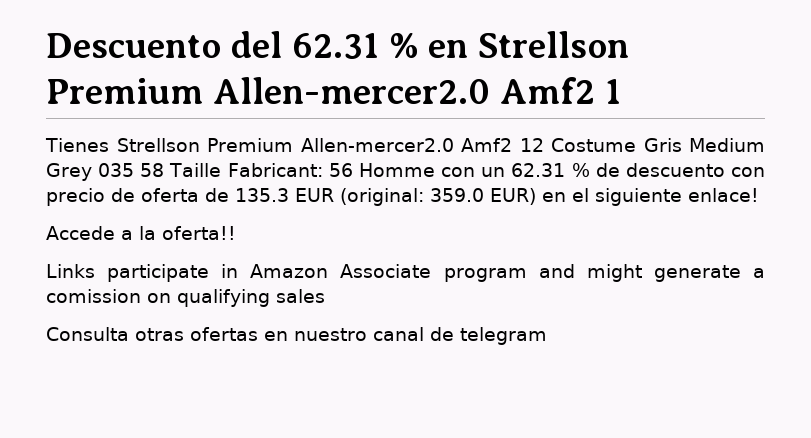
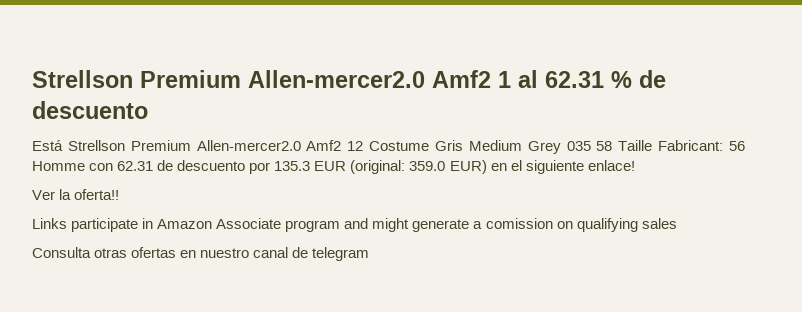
- Descuento del 62.31 % en Strellson Premium Allen-mercer2.0 Amf2 1
- Tienes Strellson Premium Allen-mercer2.0 Amf2 12 Costume Gris Medium Grey 035 58 Taille Fabricant: 56 Homme con un 62.31 % de descuento con precio de oferta de 135.3 EUR (original: 359.0 EUR) en el siguiente enlace!
+ Strellson Premium Allen-mercer2.0 Amf2 1 al 62.31 % de descuento
+ Está Strellson Premium Allen-mercer2.0 Amf2 12 Costume Gris Medium Grey 035 58 Taille Fabricant: 56 Homme con 62.31 de descuento por 135.3 EUR (original: 359.0 EUR) en el siguiente enlace!
- Accede a la oferta!!
+ Ver la oferta!!

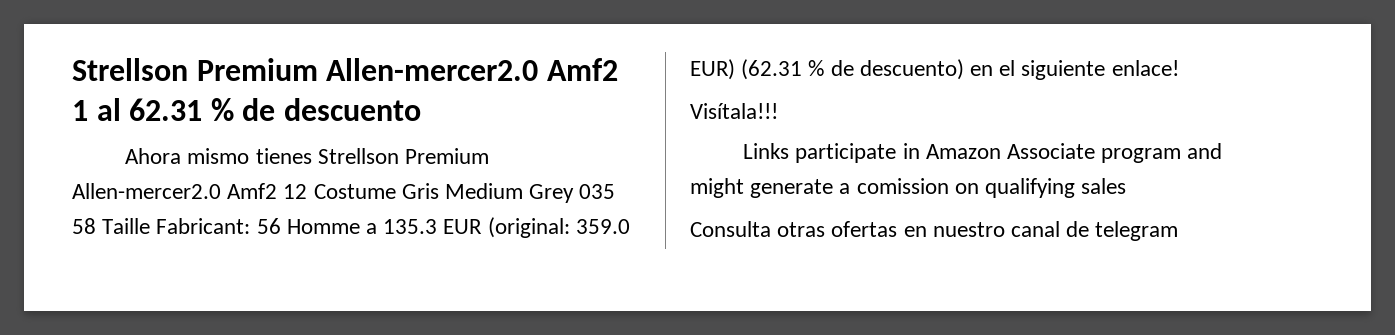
- Está Strellson Premium Allen-mercer2.0 Amf2 12 Costume Gris Medium Grey 035 58 Taille Fabricant: 56 Homme con 62.31 de descuento por 135.3 EUR (original: 359.0 EUR) en el siguiente enlace!
+ Ahora mismo tienes Strellson Premium Allen-mercer2.0 Amf2 12 Costume Gris Medium Grey 035 58 Taille Fabricant: 56 Homme a 135.3 EUR (original: 359.0 EUR) (62.31 % de descuento) en el siguiente enlace!
- Ver la oferta!!
+ Visítala!!!

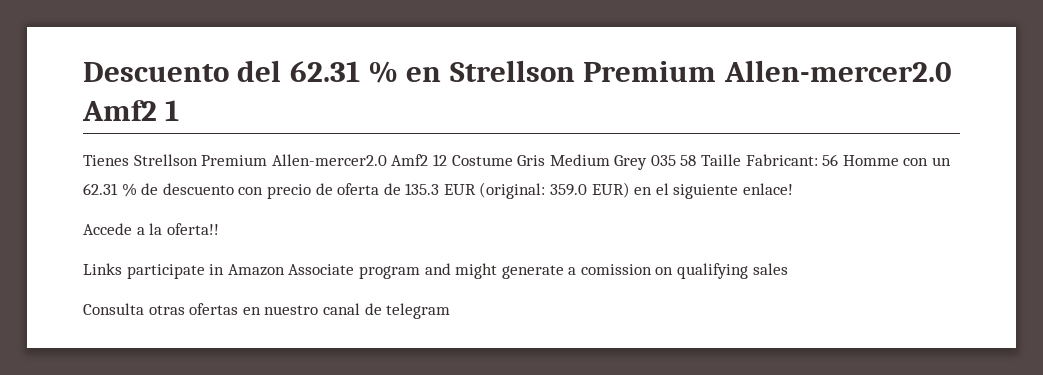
- Strellson Premium Allen-mercer2.0 Amf2 1 al 62.31 % de descuento
- Ahora mismo tienes Strellson Premium Allen-mercer2.0 Amf2 12 Costume Gris Medium Grey 035 58 Taille Fabricant: 56 Homme a 135.3 EUR (original: 359.0 EUR) (62.31 % de descuento) en el siguiente enlace!
+ Descuento del 62.31 % en Strellson Premium Allen-mercer2.0 Amf2 1
+ Tienes Strellson Premium Allen-mercer2.0 Amf2 12 Costume Gris Medium Grey 035 58 Taille Fabricant: 56 Homme con un 62.31 % de descuento con precio de oferta de 135.3 EUR (original: 359.0 EUR) en el siguiente enlace!
- Visítala!!!
+ Accede a la oferta!!

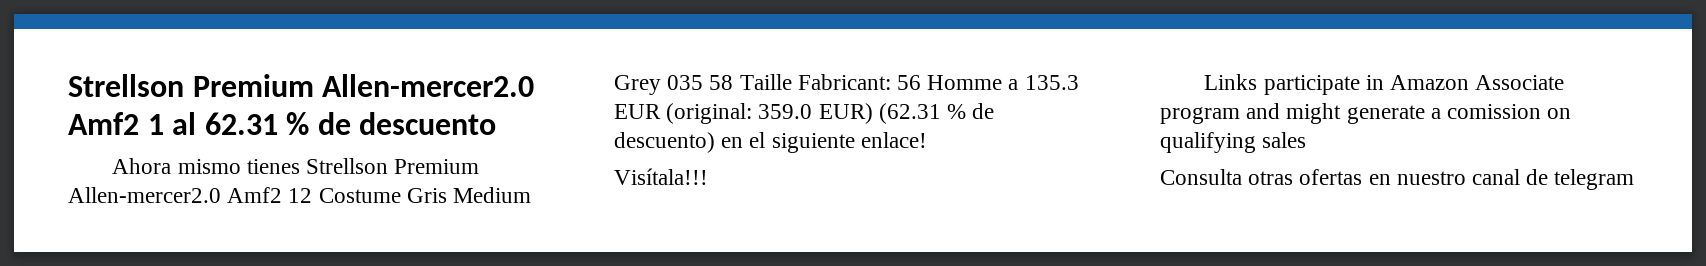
- Descuento del 62.31 % en Strellson Premium Allen-mercer2.0 Amf2 1
- Tienes Strellson Premium Allen-mercer2.0 Amf2 12 Costume Gris Medium Grey 035 58 Taille Fabricant: 56 Homme con un 62.31 % de descuento con precio de oferta de 135.3 EUR (original: 359.0 EUR) en el siguiente enlace!
+ Strellson Premium Allen-mercer2.0 Amf2 1 al 62.31 % de descuento
+ Ahora mismo tienes Strellson Premium Allen-mercer2.0 Amf2 12 Costume Gris Medium Grey 035 58 Taille Fabricant: 56 Homme a 135.3 EUR (original: 359.0 EUR) (62.31 % de descuento) en el siguiente enlace!
- Accede a la oferta!!
+ Visítala!!!

